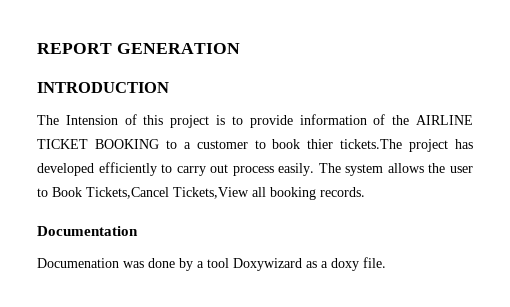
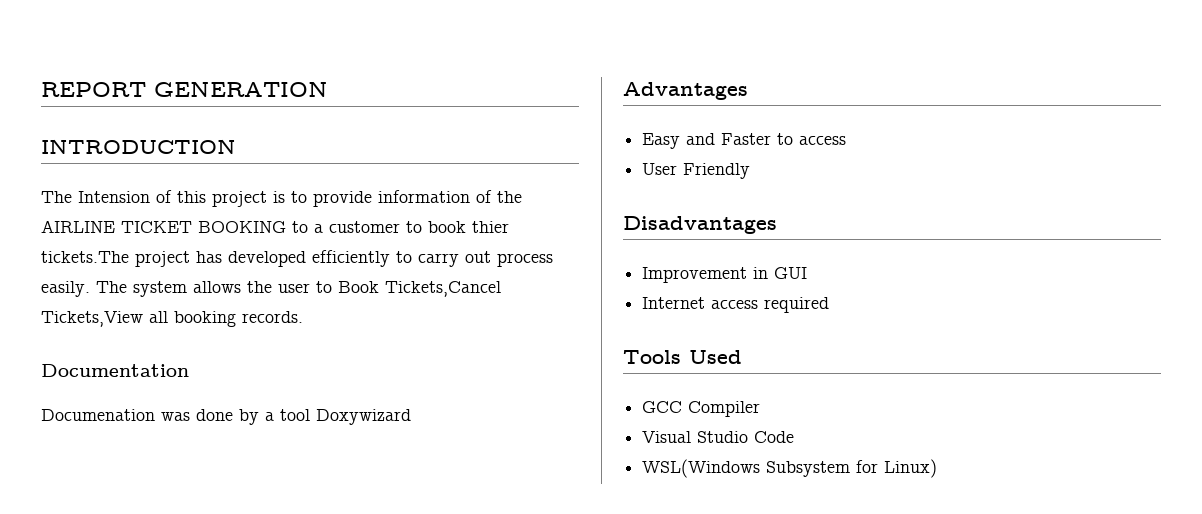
- Documenation was done by a tool Doxywizard as a doxy file.
+ Documenation was done by a tool Doxywizard
+ Advantages
+ Easy and Faster to access
+ User Friendly
+ Disadvantages
+ Improvement in GUI
+ Internet access required
+ Tools Used
+ GCC Compiler
+ Visual Studio Code
+ WSL(Windows Subsystem for Linux)

